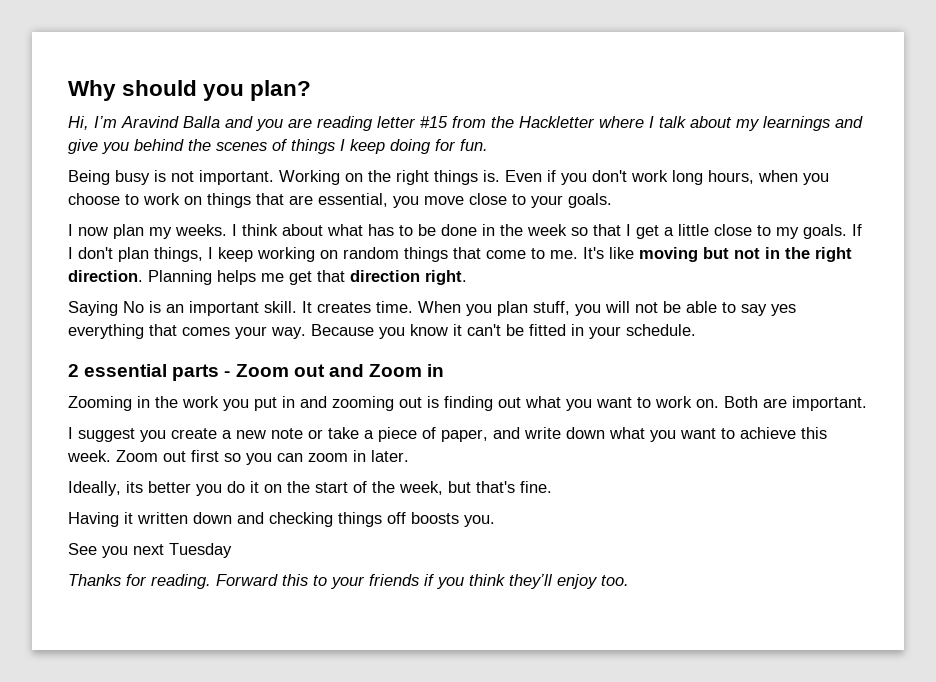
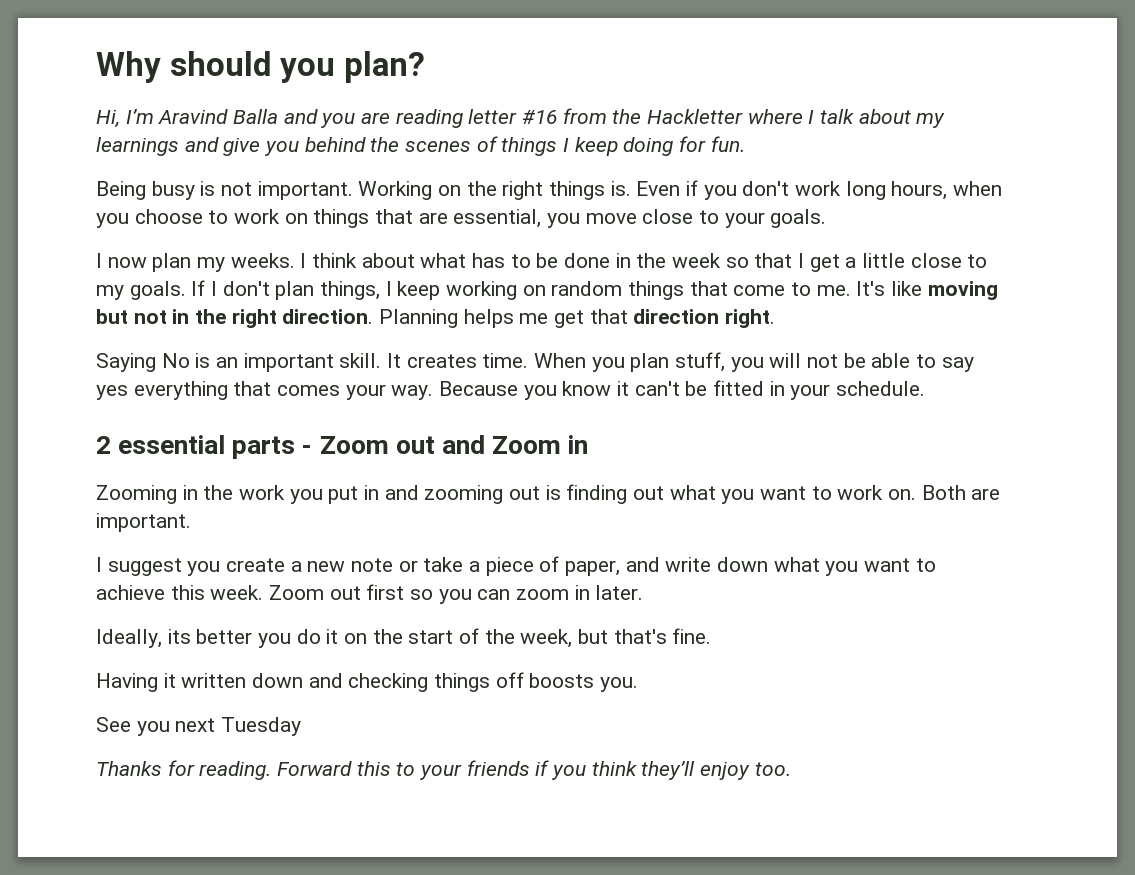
- Hi, I’m Aravind Balla and you are reading letter #15 from the Hackletter where I talk about my learnings and give you behind the scenes of things I keep doing for fun.
+ Hi, I’m Aravind Balla and you are reading letter #16 from the Hackletter where I talk about my learnings and give you behind the scenes of things I keep doing for fun.

